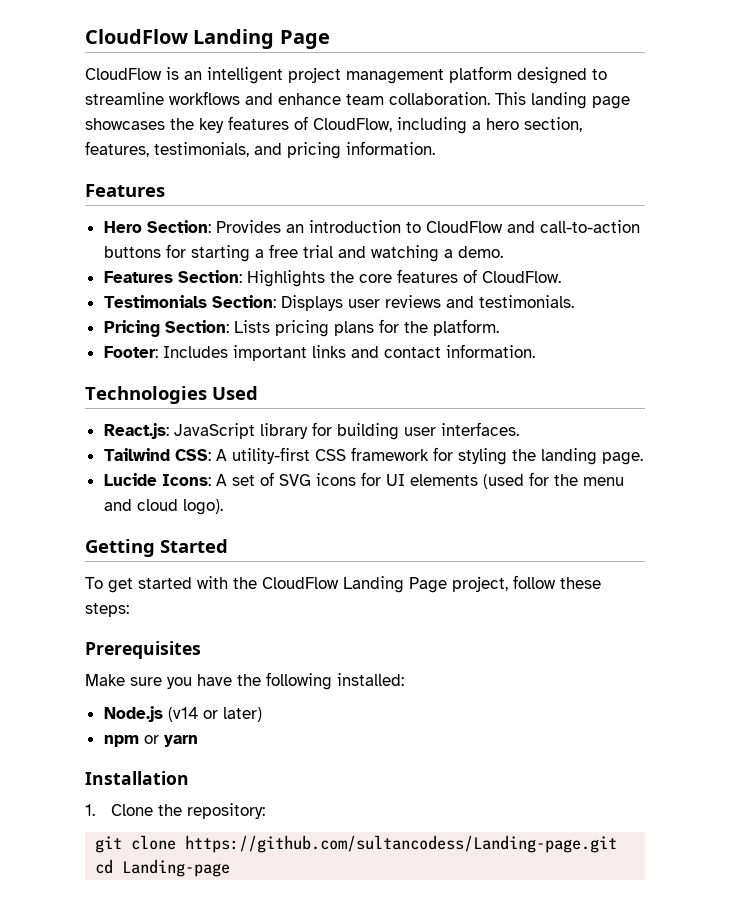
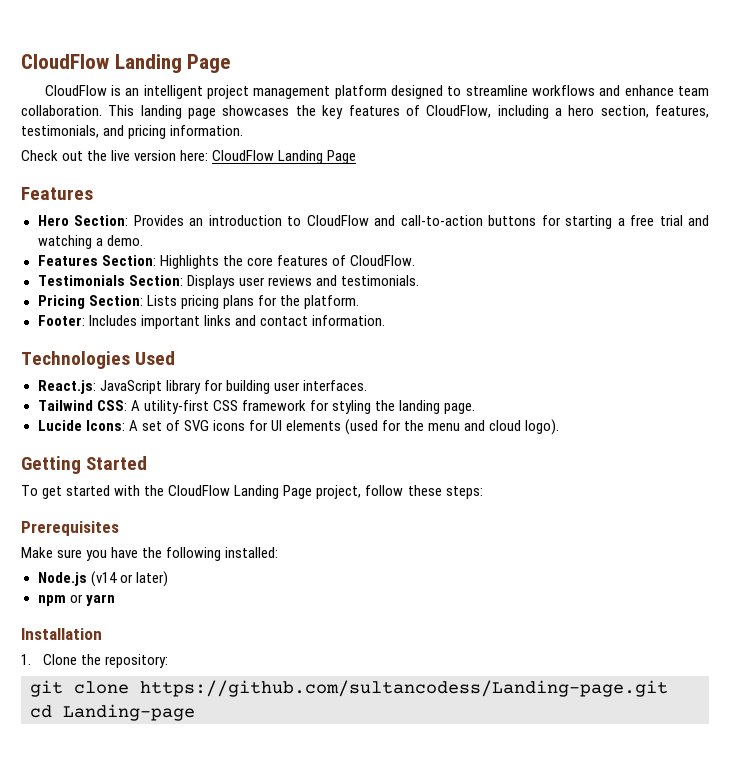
+ Check out the live version here: CloudFlow Landing Page

